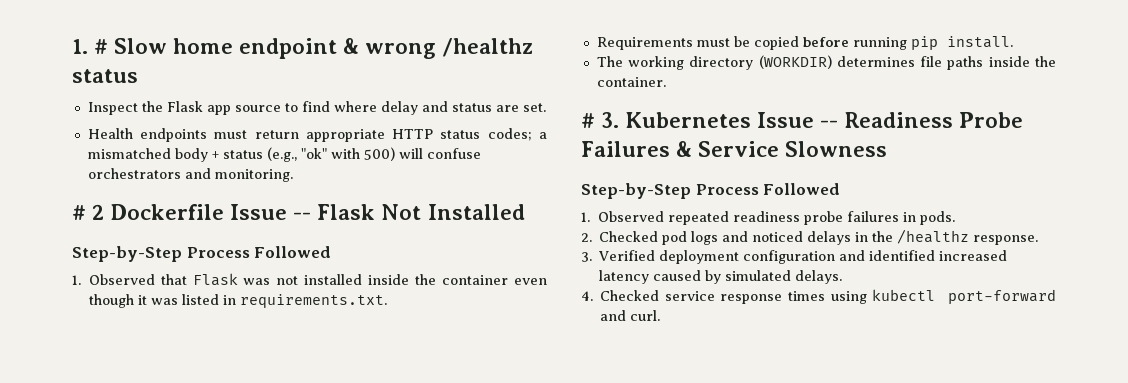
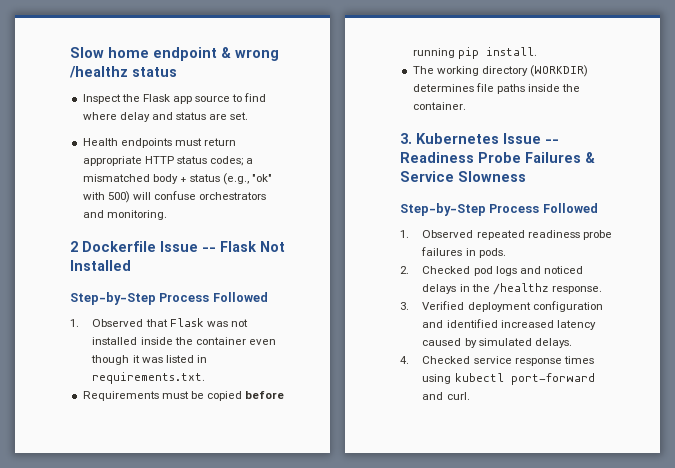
- 1. # Slow home endpoint & wrong /healthz status
+ Slow home endpoint & wrong /healthz status
- # 2 Dockerfile Issue -- Flask Not Installed
+ 2 Dockerfile Issue -- Flask Not Installed
- # 3. Kubernetes Issue -- Readiness Probe Failures & Service Slowness
+ 3. Kubernetes Issue -- Readiness Probe Failures & Service Slowness

